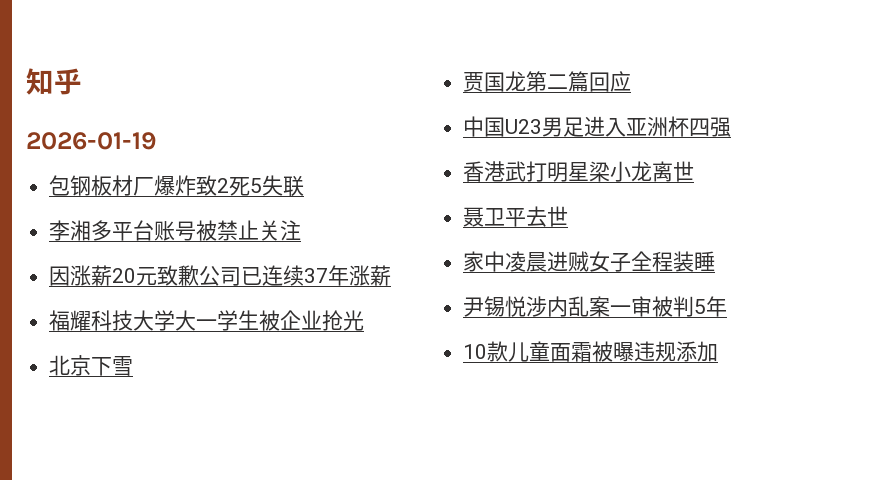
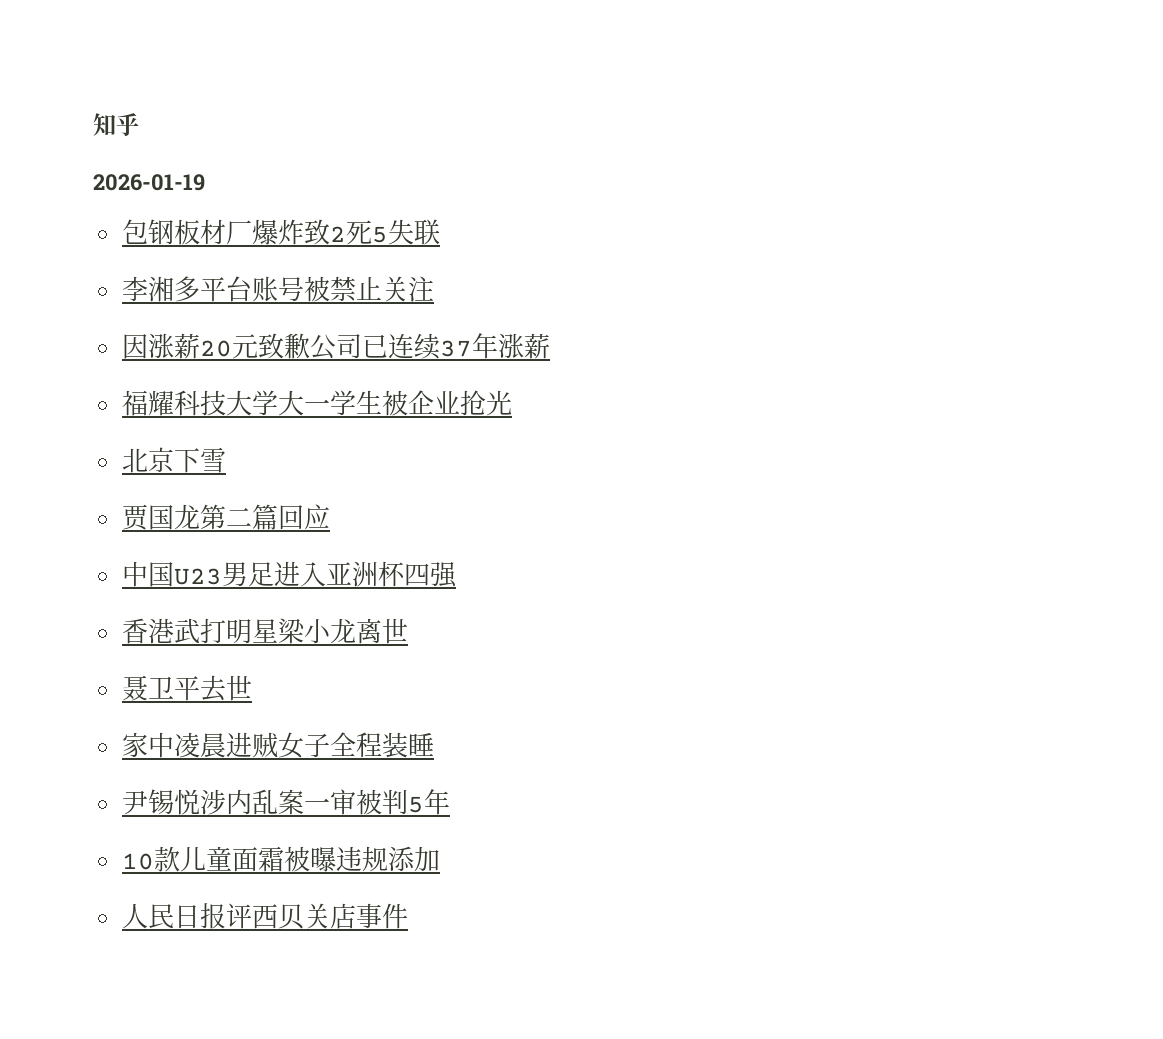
+ 人民日报评西贝关店事件

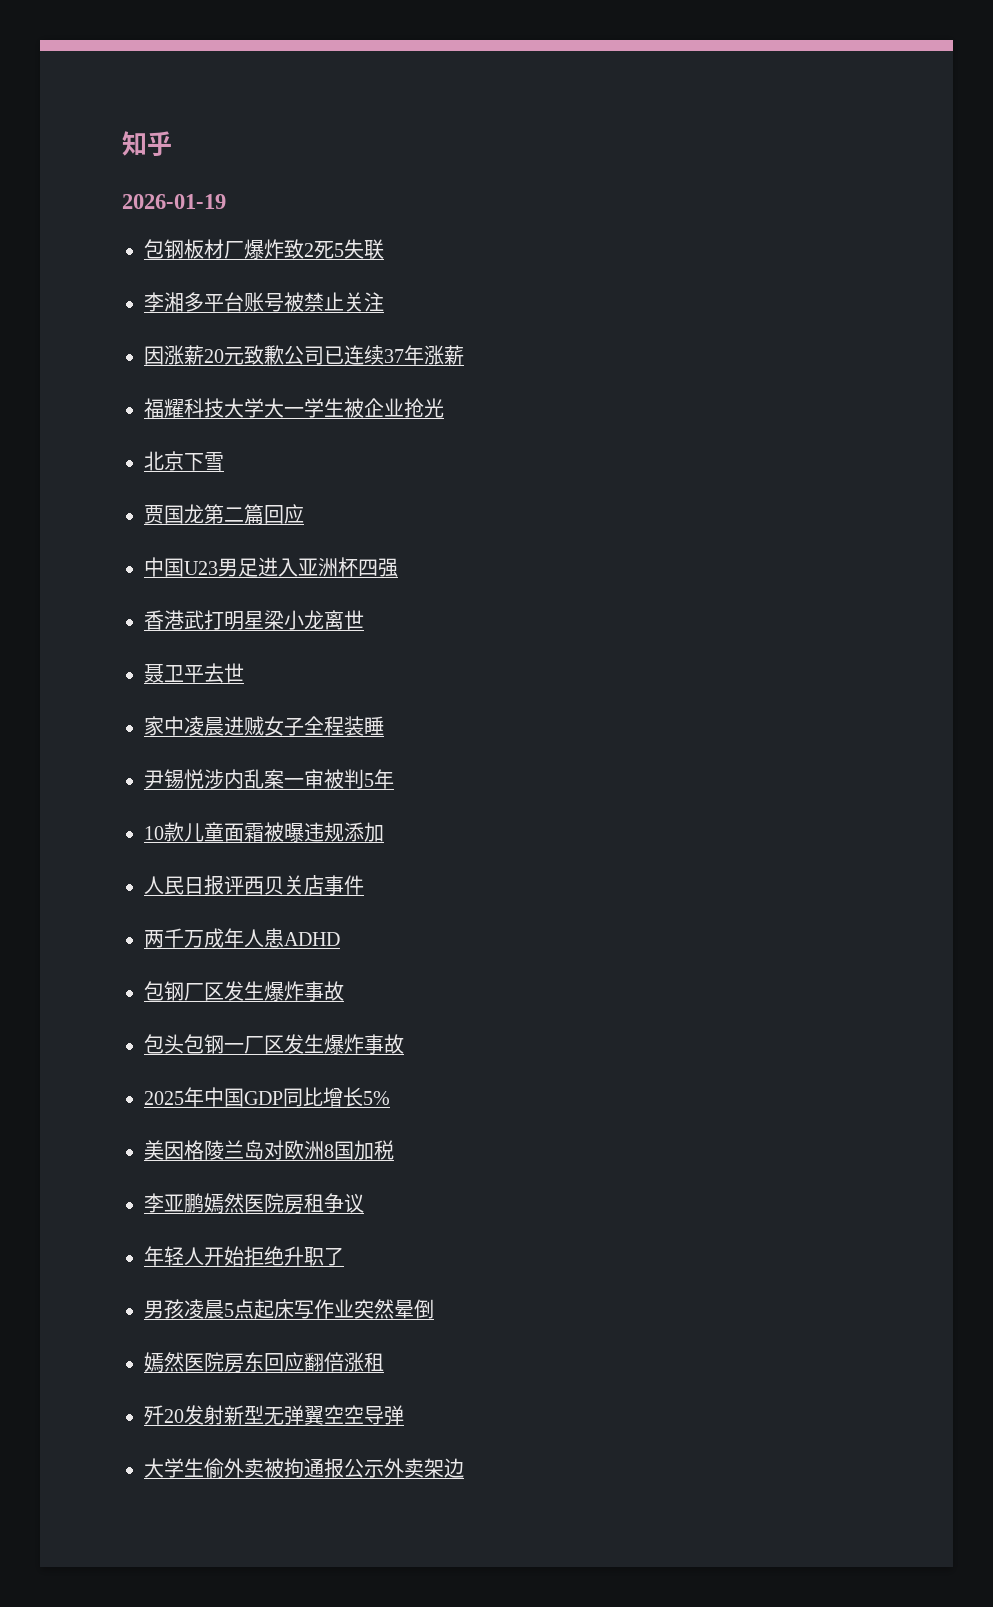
+ 两千万成年人患ADHD
+ 包钢厂区发生爆炸事故
+ 包头包钢一厂区发生爆炸事故
+ 2025年中国GDP同比增长5%
+ 美因格陵兰岛对欧洲8国加税
+ 李亚鹏嫣然医院房租争议
+ 年轻人开始拒绝升职了
+ 男孩凌晨5点起床写作业突然晕倒
+ 嫣然医院房东回应翻倍涨租
+ 歼20发射新型无弹翼空空导弹
+ 大学生偷外卖被拘通报公示外卖架边

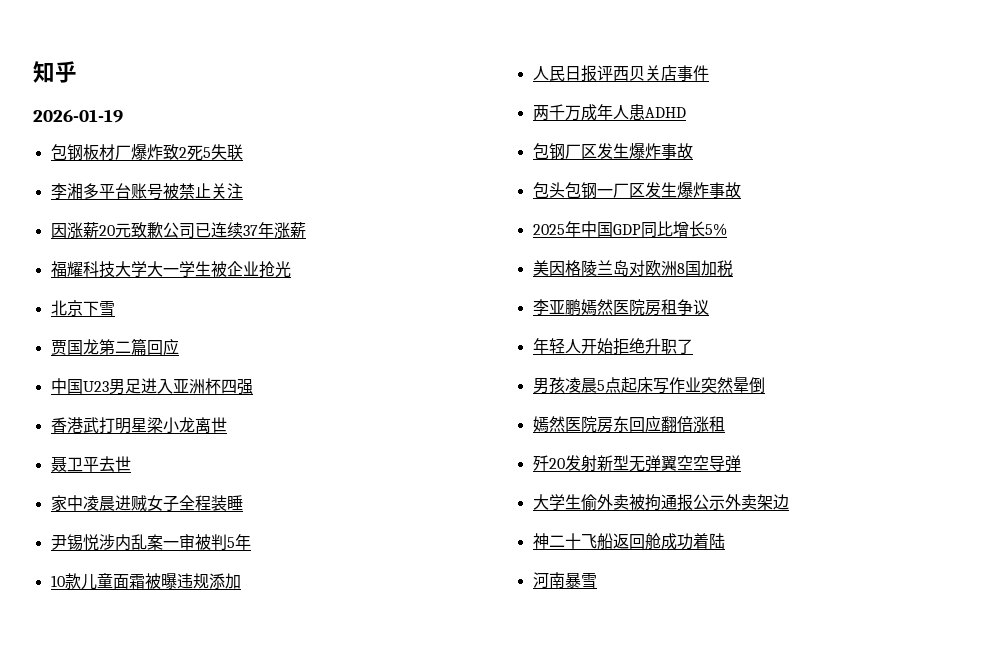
+ 神二十飞船返回舱成功着陆
+ 河南暴雪

